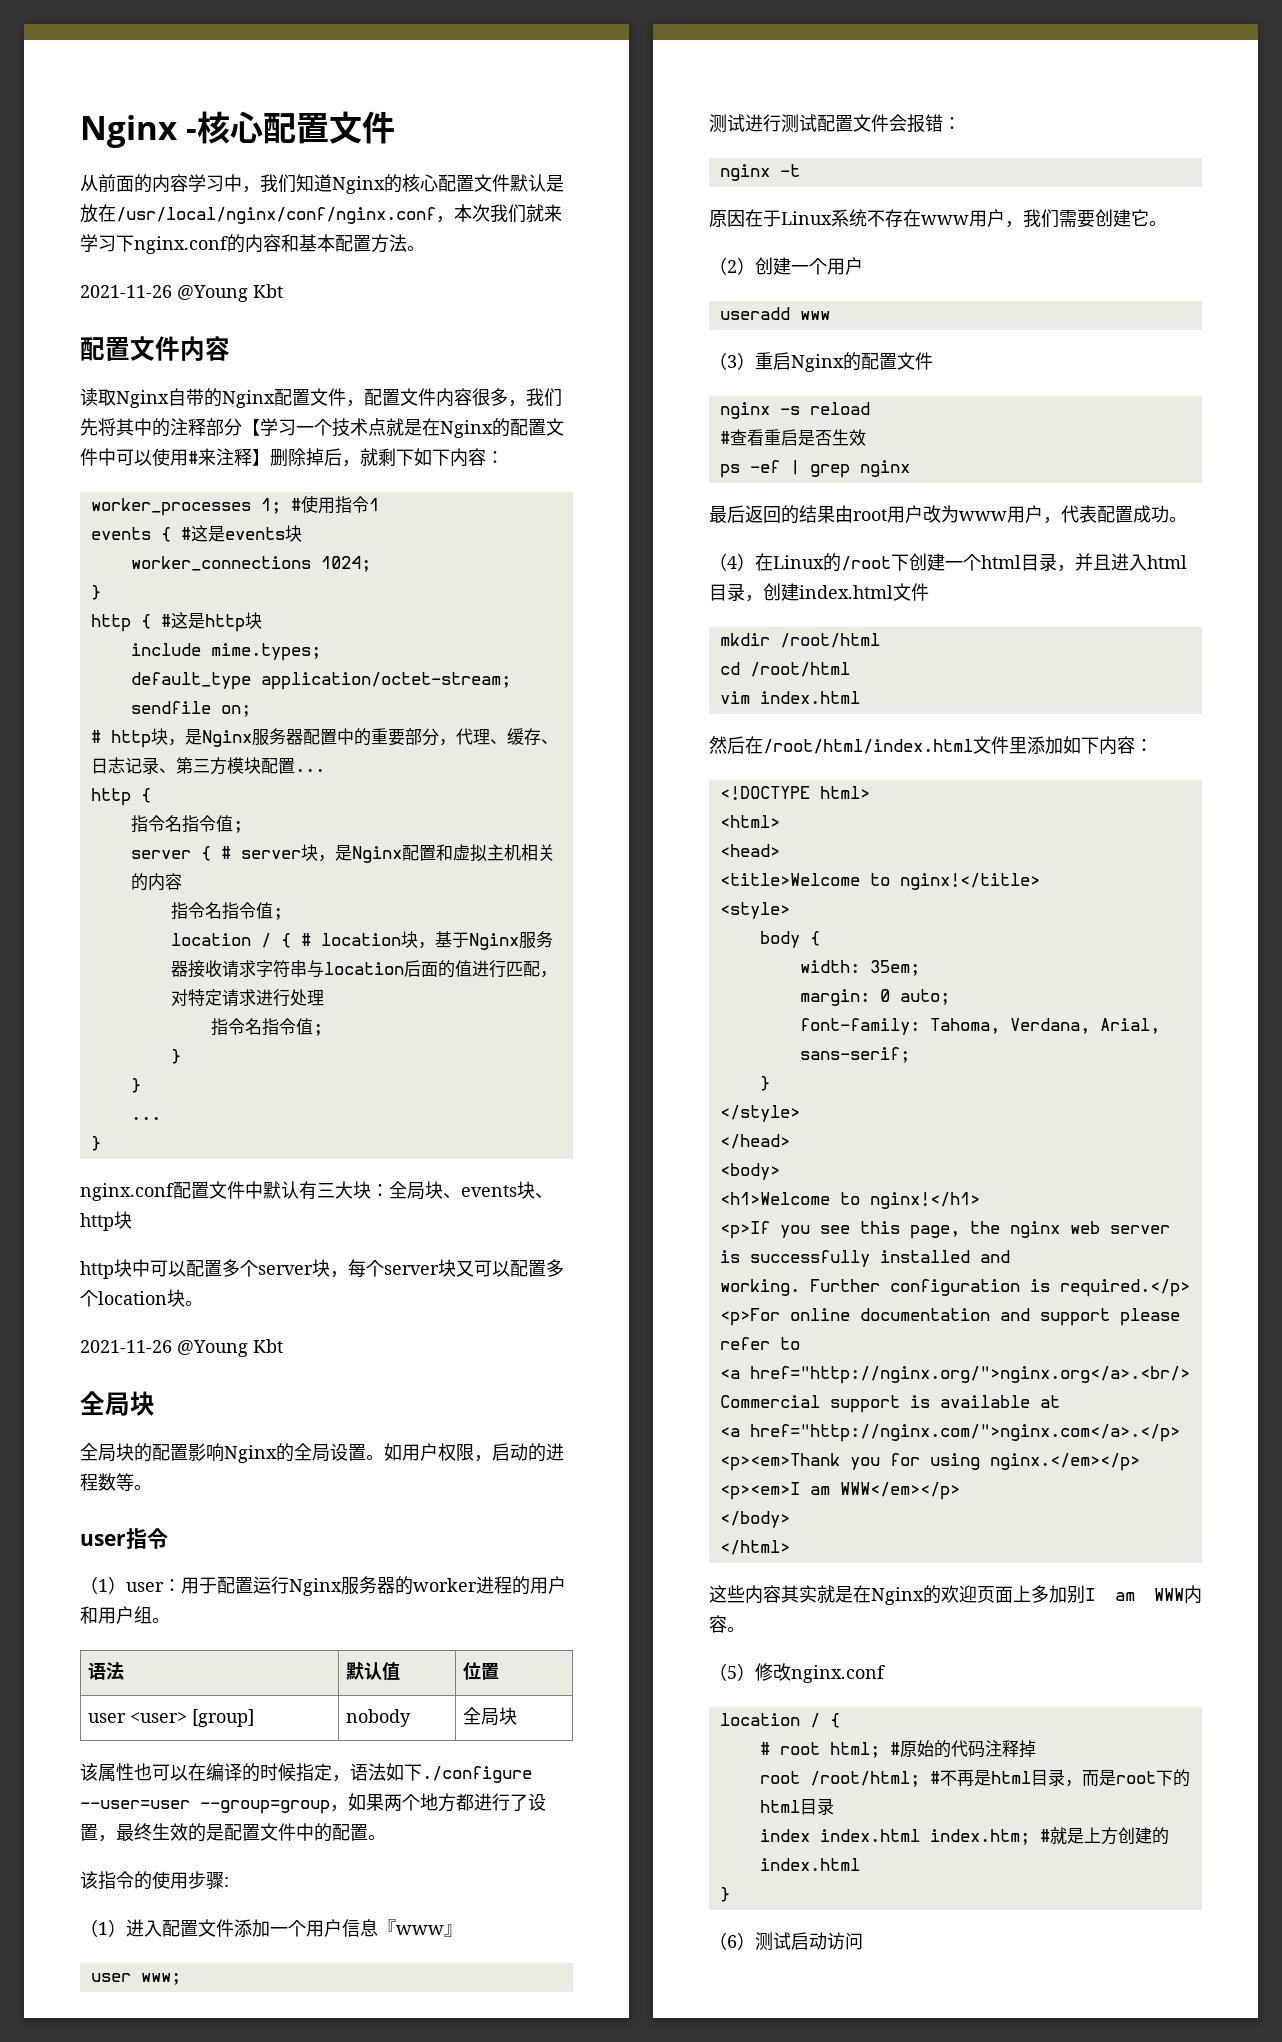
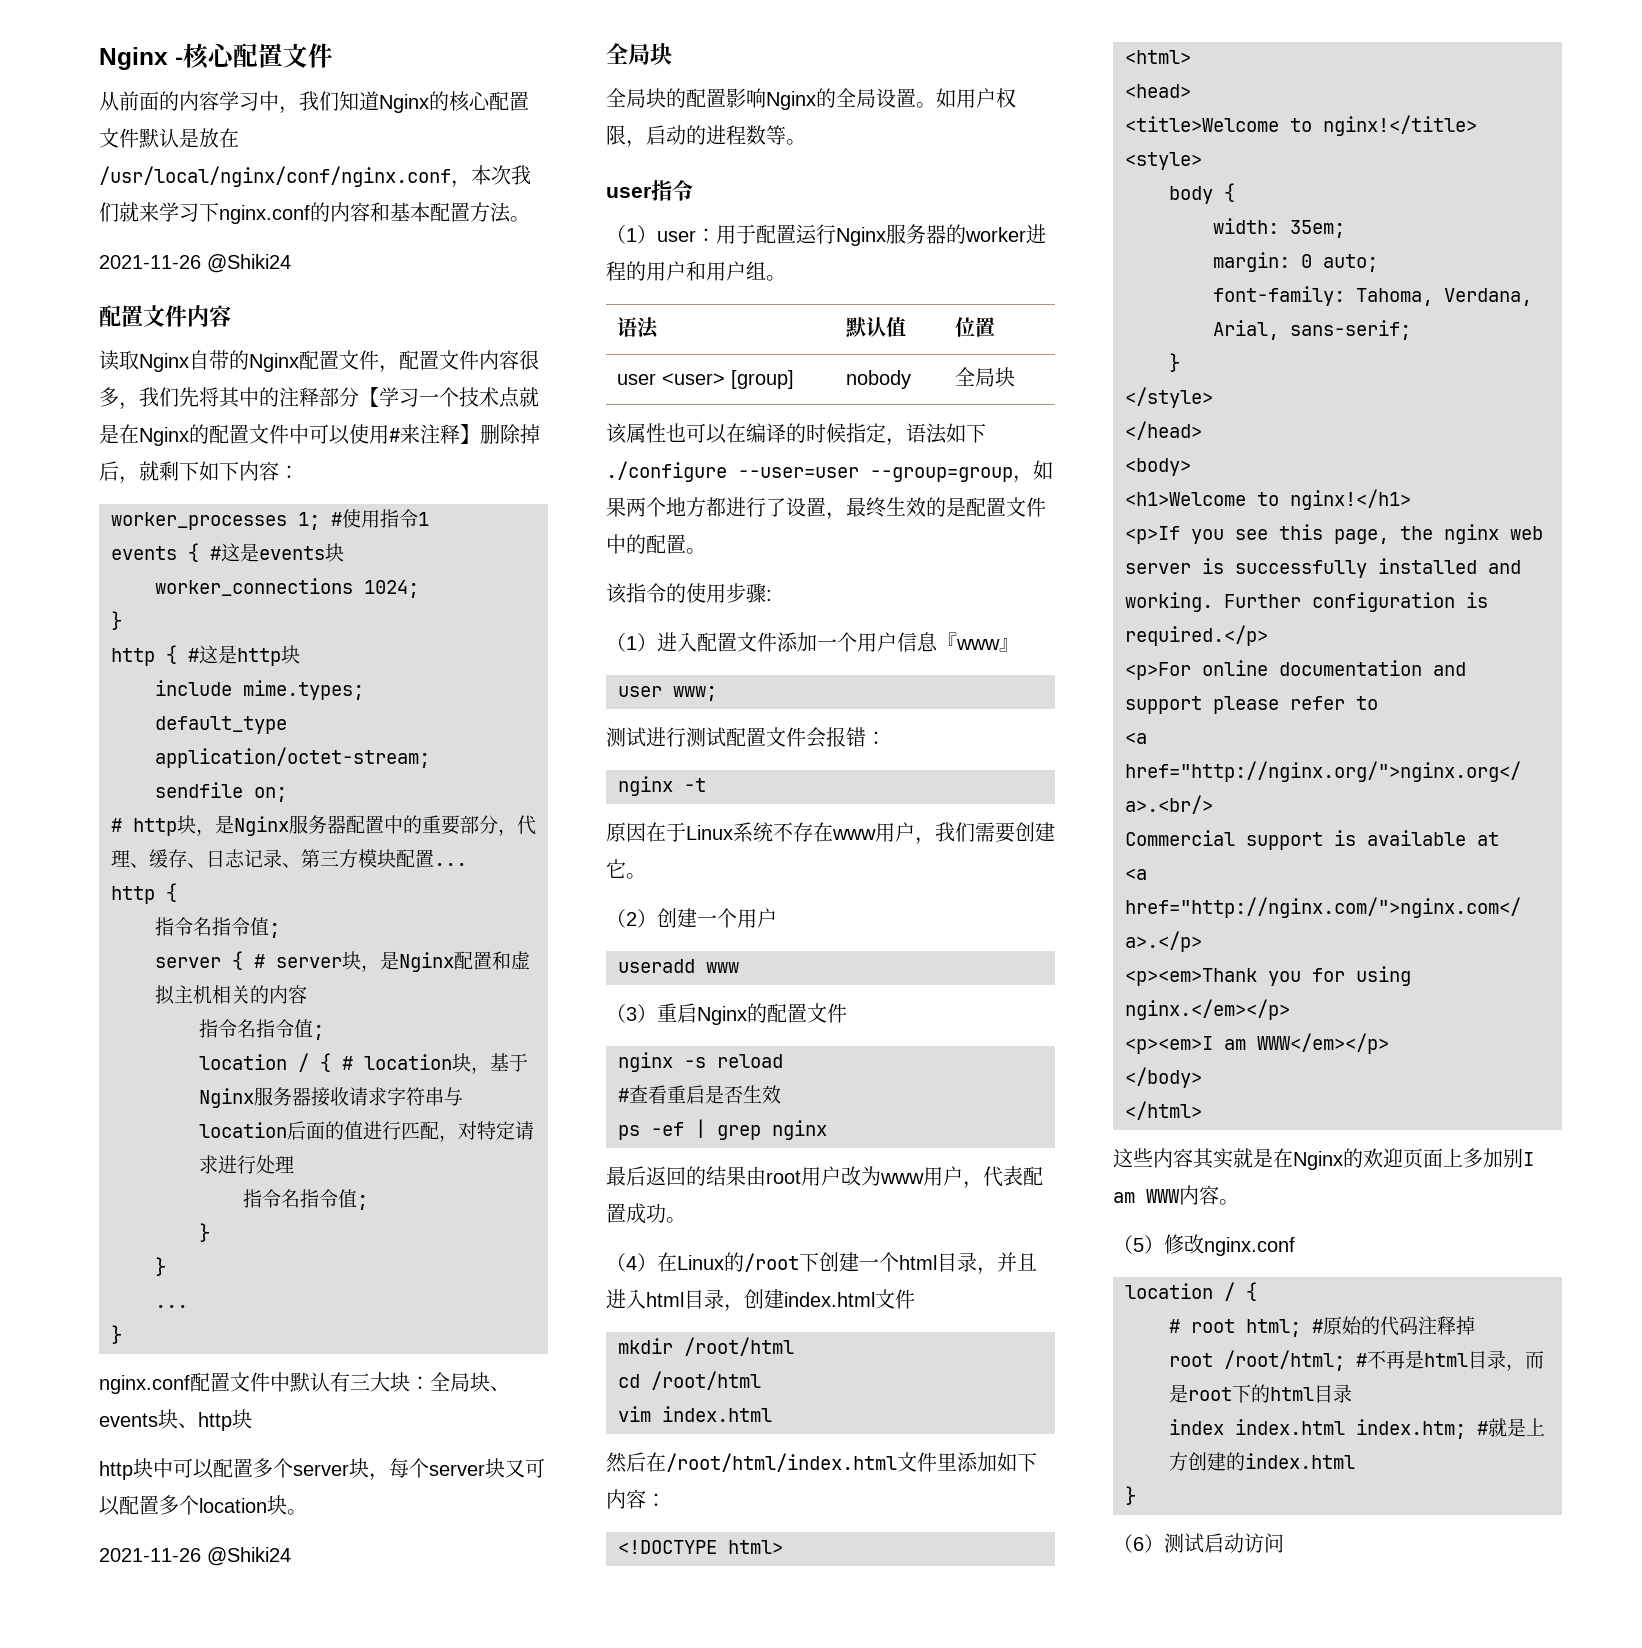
  从前面的内容学习中，我们知道Nginx的核心配置文件默认是放在/usr/local/nginx/conf/nginx.conf，本次我们就来学习下nginx.conf的内容和基本配置方法。
- 2021-11-26 @Young Kbt
+ 2021-11-26 @Shiki24
  http块中可以配置多个server块，每个server块又可以配置多个location块。
- 2021-11-26 @Young Kbt
+ 2021-11-26 @Shiki24

